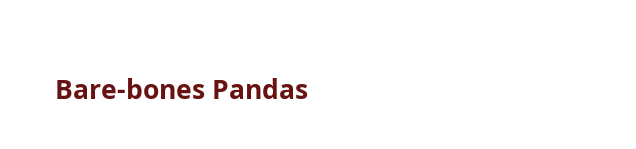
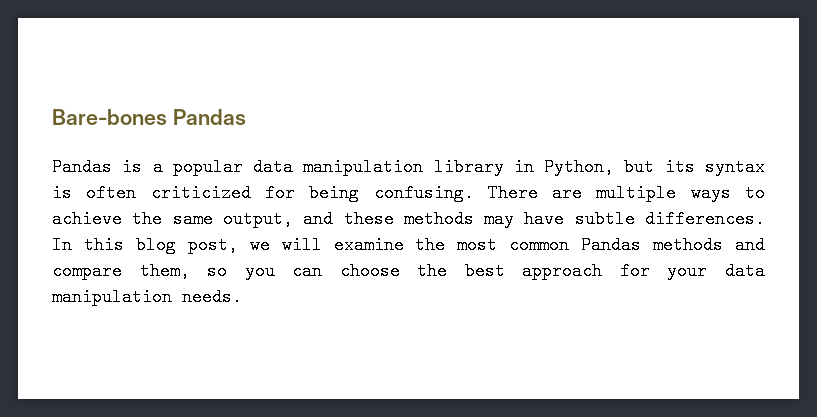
+ Pandas is a popular data manipulation library in Python, but its syntax is often criticized for being confusing. There are multiple ways to achieve the same output, and these methods may have subtle differences. In this blog post, we will examine the most common Pandas methods and compare them, so you can choose the best approach for your data manipulation needs.

